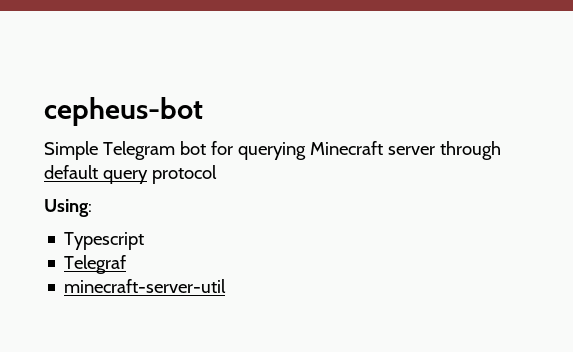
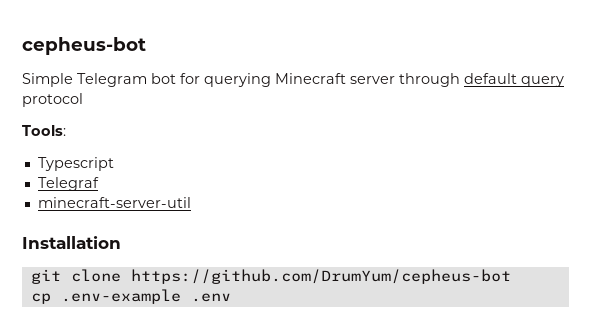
- Using:
+ Tools:
+ Installation
+ git clone https://github.com/DrumYum/cepheus-bot
+ cp .env-example .env

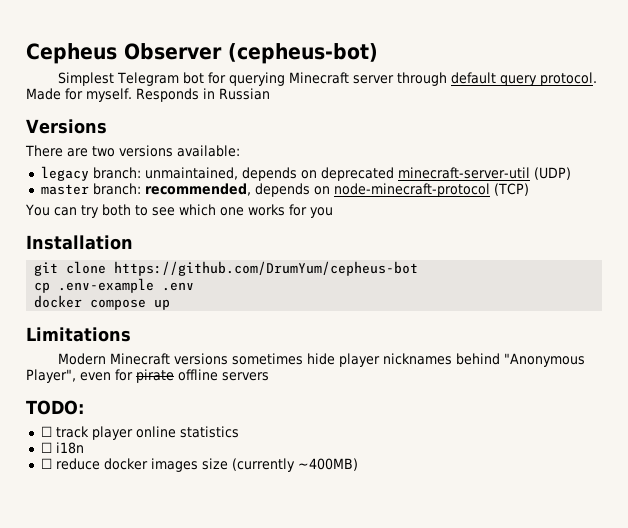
- cepheus-bot
- Simple Telegram bot for querying Minecraft server through default query protocol
- Tools:
- Typescript
- Telegraf
- minecraft-server-util
+ Cepheus Observer (cepheus-bot)
+ Simplest Telegram bot for querying Minecraft server through default query protocol. Made for myself. Responds in Russian
+ Versions
+ There are two versions available:
+ legacy branch: unmaintained, depends on deprecated minecraft-server-util (UDP)
+ master branch: recommended, depends on node-minecraft-protocol (TCP)
+ You can try both to see which one works for you
+ docker compose up
+ Limitations
+ Modern Minecraft versions sometimes hide player nicknames behind "Anonymous Player", even for pirate offline servers
+ TODO:
+ ☐ track player online statistics
+ ☐ i18n
+ ☐ reduce docker images size (currently ~400MB)

